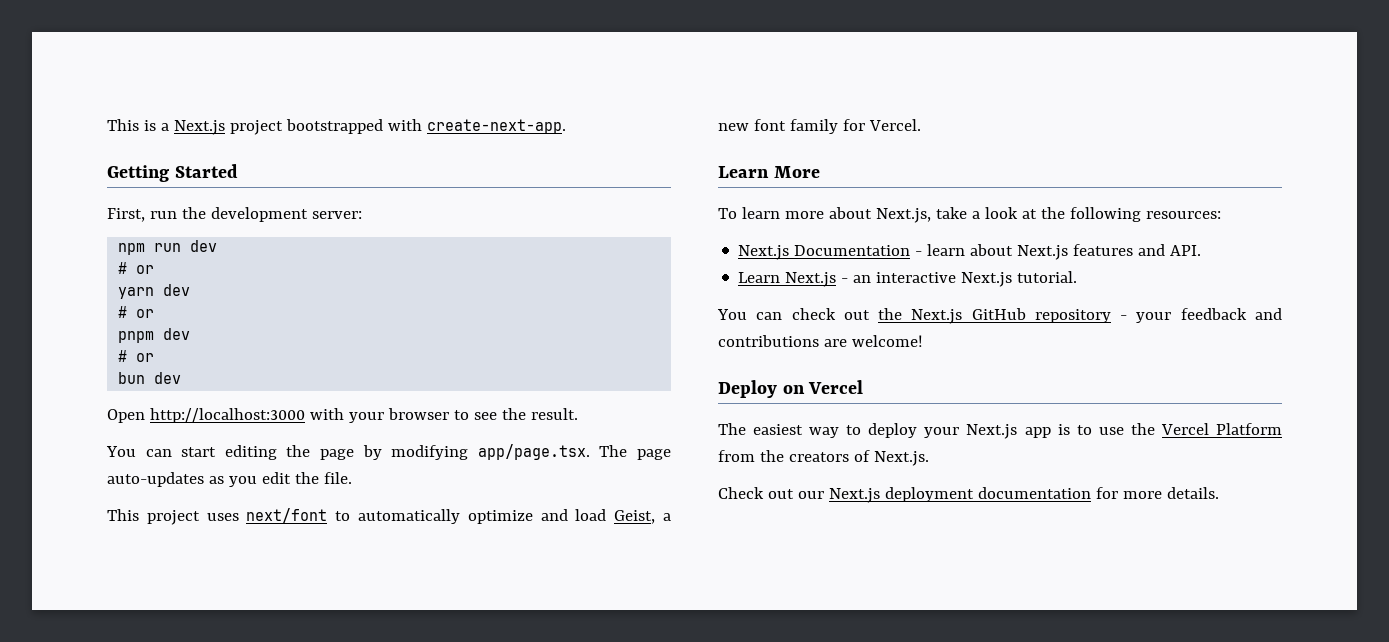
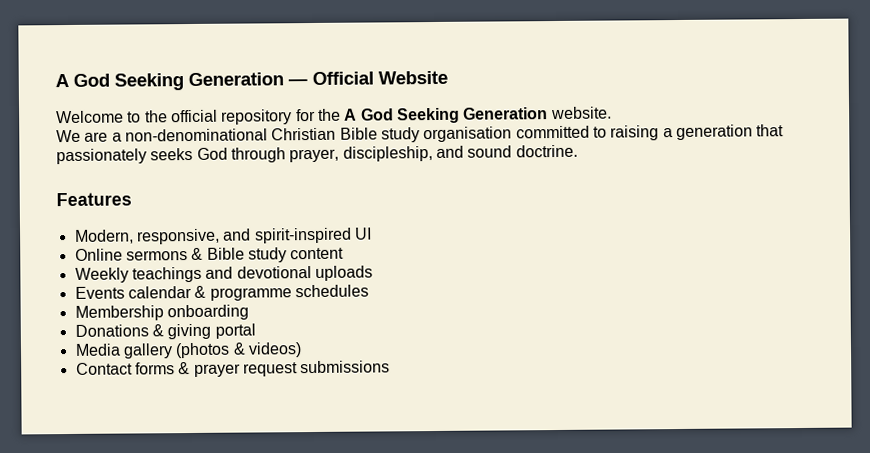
- This is a Next.js project bootstrapped with create-next-app.
- Getting Started
- First, run the development server:
- npm run dev
- # or
- yarn dev
- # or
- pnpm dev
- # or
- bun dev
- Open http://localhost:3000 with your browser to see the result.
- You can start editing the page by modifying app/page.tsx. The page auto-updates as you edit the file.
- This project uses next/font to automatically optimize and load Geist, a new font family for Vercel.
- Learn More
- To learn more about Next.js, take a look at the following resources:
- Next.js Documentation - learn about Next.js features and API.
- Learn Next.js - an interactive Next.js tutorial.
- You can check out the Next.js GitHub repository - your feedback and contributions are welcome!
- Deploy on Vercel
- The easiest way to deploy your Next.js app is to use the Vercel Platform from the creators of Next.js.
- Check out our Next.js deployment documentation for more details.
+ A God Seeking Generation — Official Website
+ Welcome to the official repository for the A God Seeking Generation website.
+ We are a non-denominational Christian Bible study organisation committed to raising a generation that passionately seeks God through prayer, discipleship, and sound doctrine.
+ Features
+ Modern, responsive, and spirit-inspired UI
+ Online sermons & Bible study content
+ Weekly teachings and devotional uploads
+ Events calendar & programme schedules
+ Membership onboarding
+ Donations & giving portal
+ Media gallery (photos & videos)
+ Contact forms & prayer request submissions

